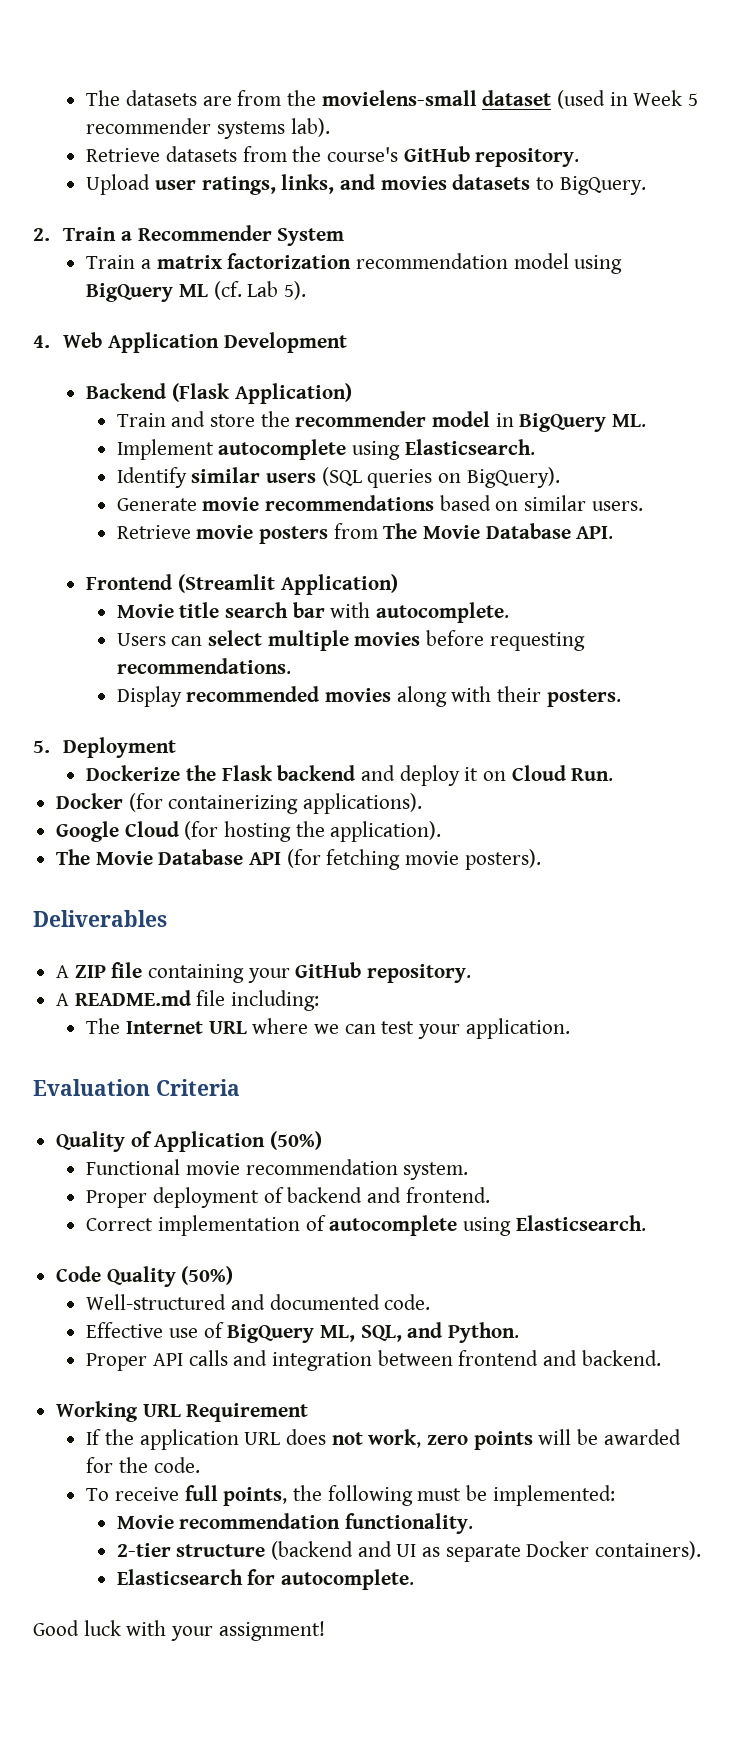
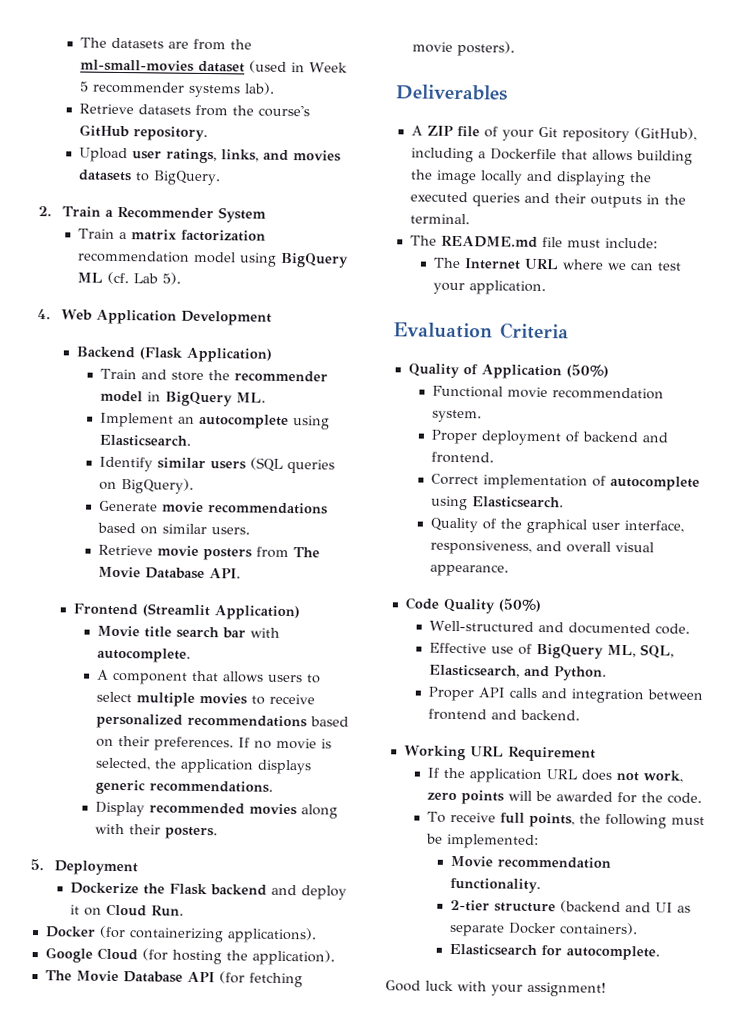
- The datasets are from the movielens-small dataset (used in Week 5 recommender systems lab).
+ The datasets are from the ml-small-movies dataset (used in Week 5 recommender systems lab).
- Implement autocomplete using Elasticsearch.
+ Implement an autocomplete using Elasticsearch.
- Users can select multiple movies before requesting recommendations.
+ A component that allows users to select multiple movies to receive personalized recommendations based on their preferences. If no movie is selected, the application displays generic recommendations.
- A ZIP file containing your GitHub repository.
- A README.md file including:
+ A ZIP file of your Git repository (GitHub), including a Dockerfile that allows building the image locally and displaying the executed queries and their outputs in the terminal.
+ The README.md file must include:
+ Quality of the graphical user interface, responsiveness, and overall visual appearance.
- Effective use of BigQuery ML, SQL, and Python.
+ Effective use of BigQuery ML, SQL, Elasticsearch, and Python.

